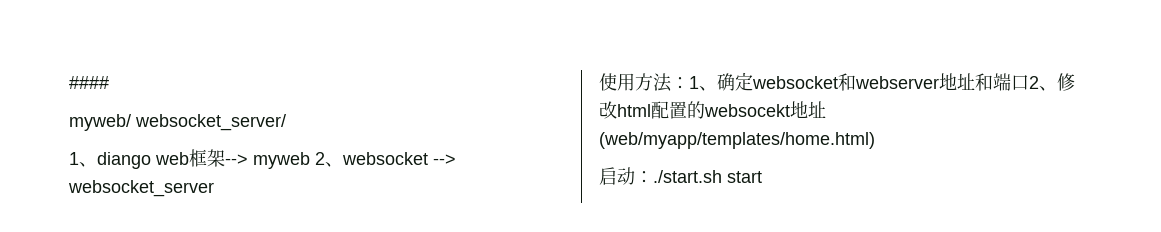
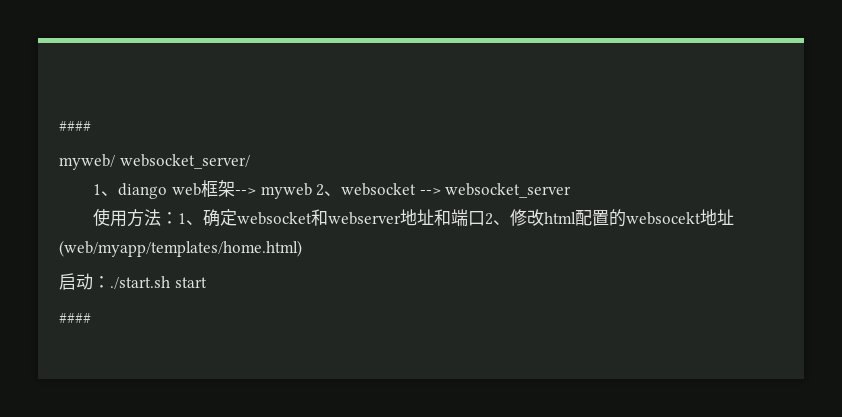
  启动：./start.sh start
+ ####

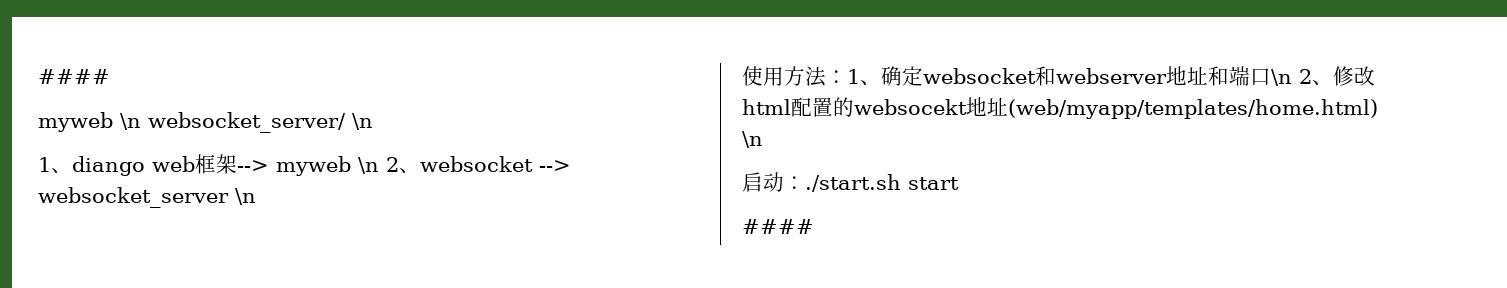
- myweb/ websocket_server/
+ myweb \n websocket_server/ \n
- 1、diango web框架--> myweb 2、websocket --> websocket_server
+ 1、diango web框架--> myweb \n 2、websocket --> websocket_server \n
- 使用方法：1、确定websocket和webserver地址和端口2、修改html配置的websocekt地址(web/myapp/templates/home.html)
+ 使用方法：1、确定websocket和webserver地址和端口\n 2、修改html配置的websocekt地址(web/myapp/templates/home.html) \n

